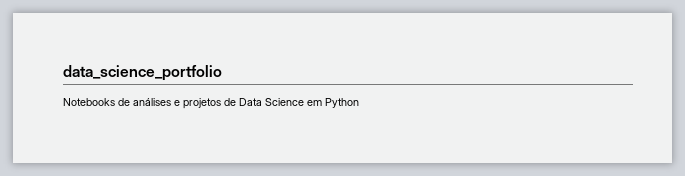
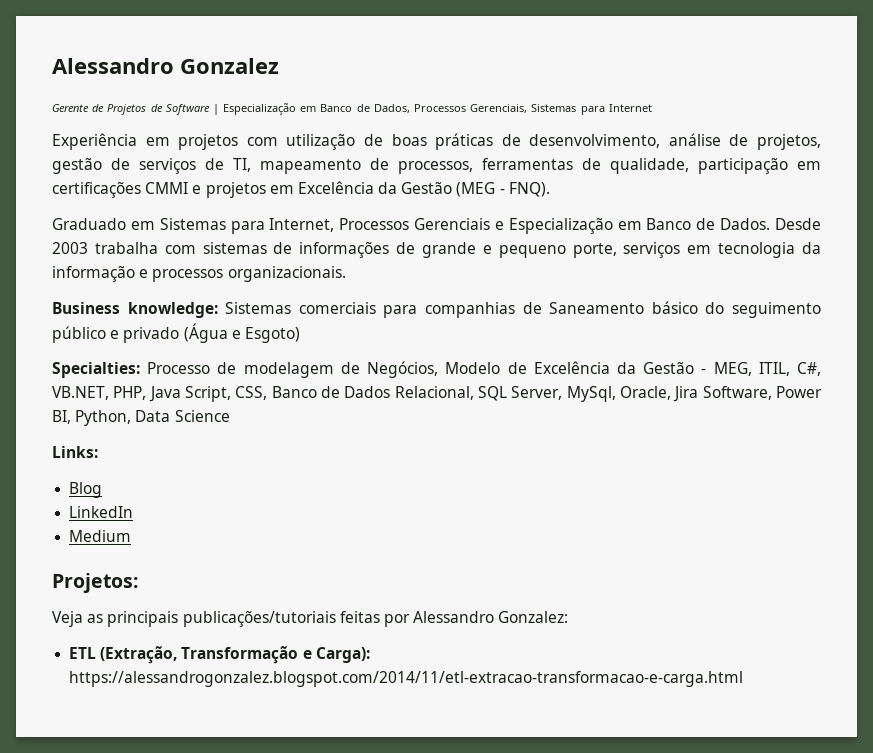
- data_science_portfolio
- Notebooks de análises e projetos de Data Science em Python
+ Alessandro Gonzalez
+ Gerente de Projetos de Software | Especialização em Banco de Dados, Processos Gerenciais, Sistemas para Internet
+ Experiência em projetos com utilização de boas práticas de desenvolvimento, análise de projetos, gestão de serviços de TI, mapeamento de processos, ferramentas de qualidade, participação em certificações CMMI e projetos em Excelência da Gestão (MEG - FNQ).
+ Graduado em Sistemas para Internet, Processos Gerenciais e Especialização em Banco de Dados. Desde 2003 trabalha com sistemas de informações de grande e pequeno porte, serviços em tecnologia da informação e processos organizacionais.
+ Business knowledge: Sistemas comerciais para companhias de Saneamento básico do seguimento público e privado (Água e Esgoto)
+ Specialties: Processo de modelagem de Negócios, Modelo de Excelência da Gestão - MEG, ITIL, C#, VB.NET, PHP, Java Script, CSS, Banco de Dados Relacional, SQL Server, MySql, Oracle, Jira Software, Power BI, Python, Data Science
+ Links:
+ Blog
+ LinkedIn
+ Medium
+ Projetos:
+ Veja as principais publicações/tutoriais feitas por Alessandro Gonzalez:
+ ETL (Extração, Transformação e Carga): https://alessandrogonzalez.blogspot.com/2014/11/etl-extracao-transformacao-e-carga.html

